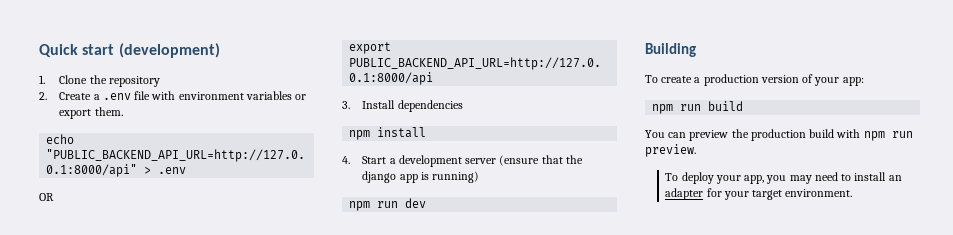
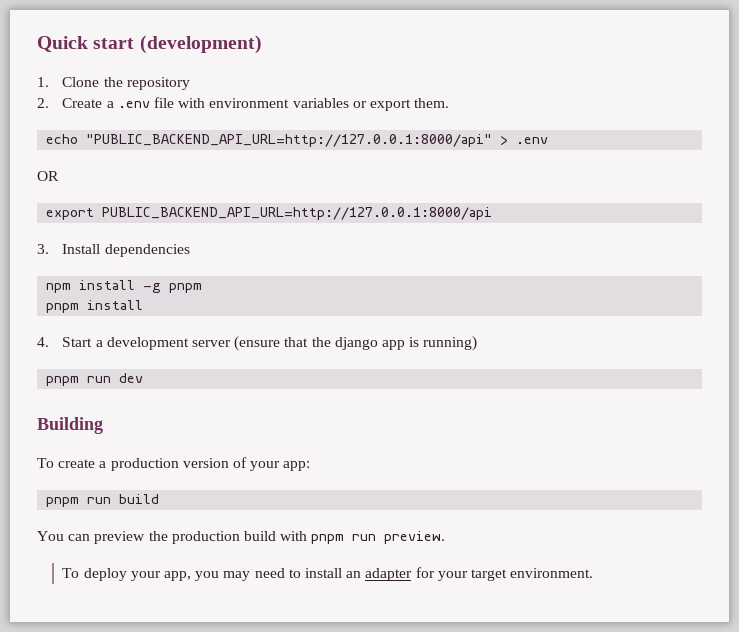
- npm install
+ npm install -g pnpm
+ pnpm install
- npm run dev
+ pnpm run dev
- npm run build
+ pnpm run build
- You can preview the production build with npm run preview.
+ You can preview the production build with pnpm run preview.

